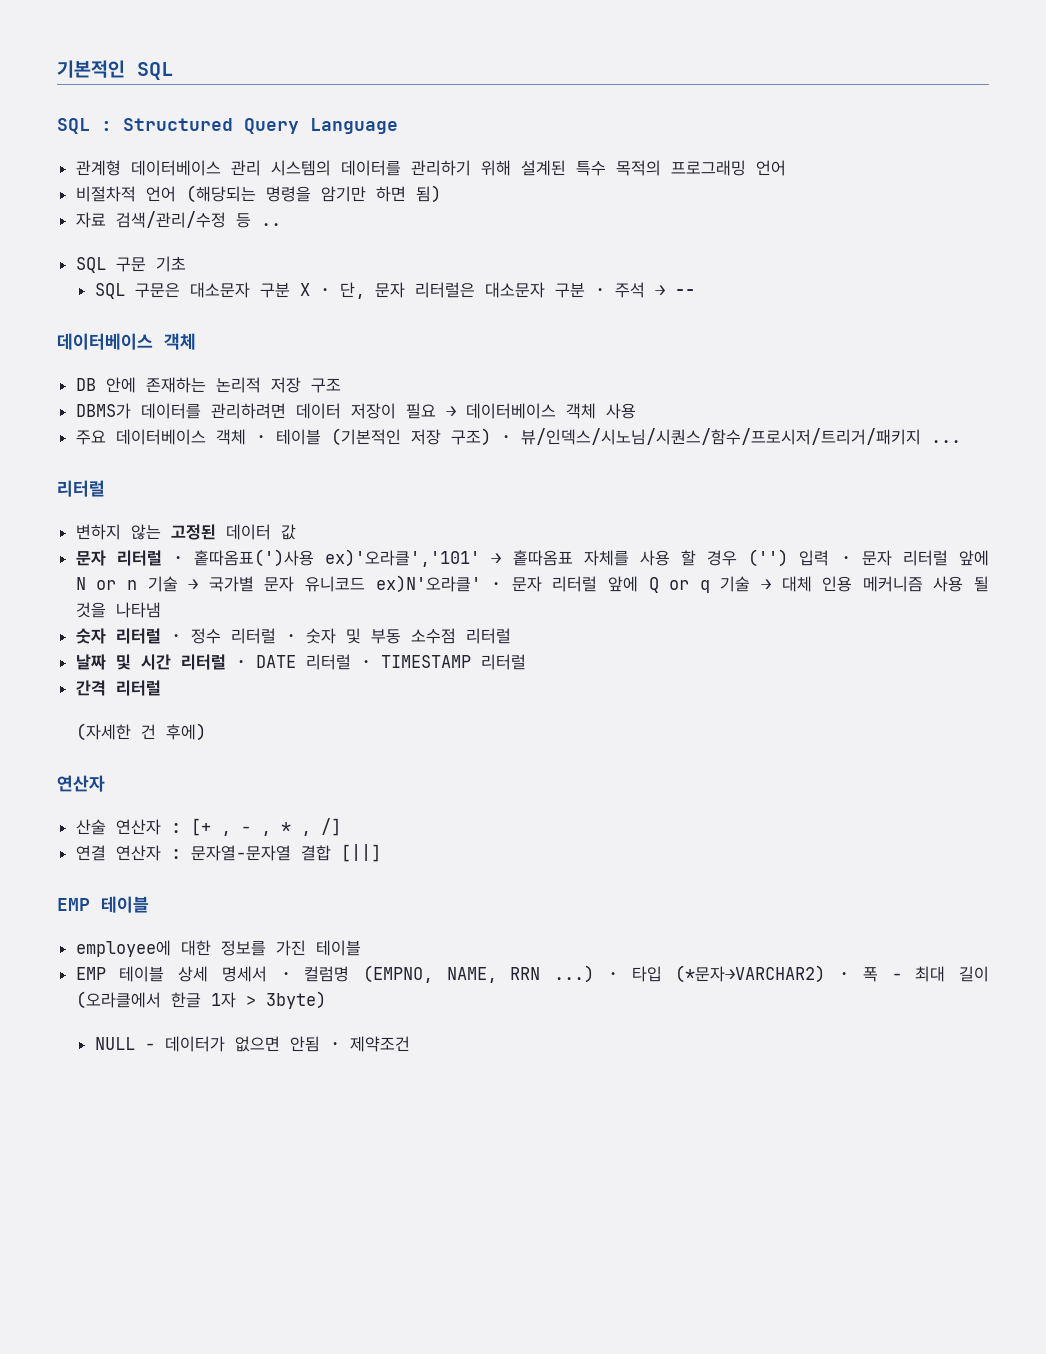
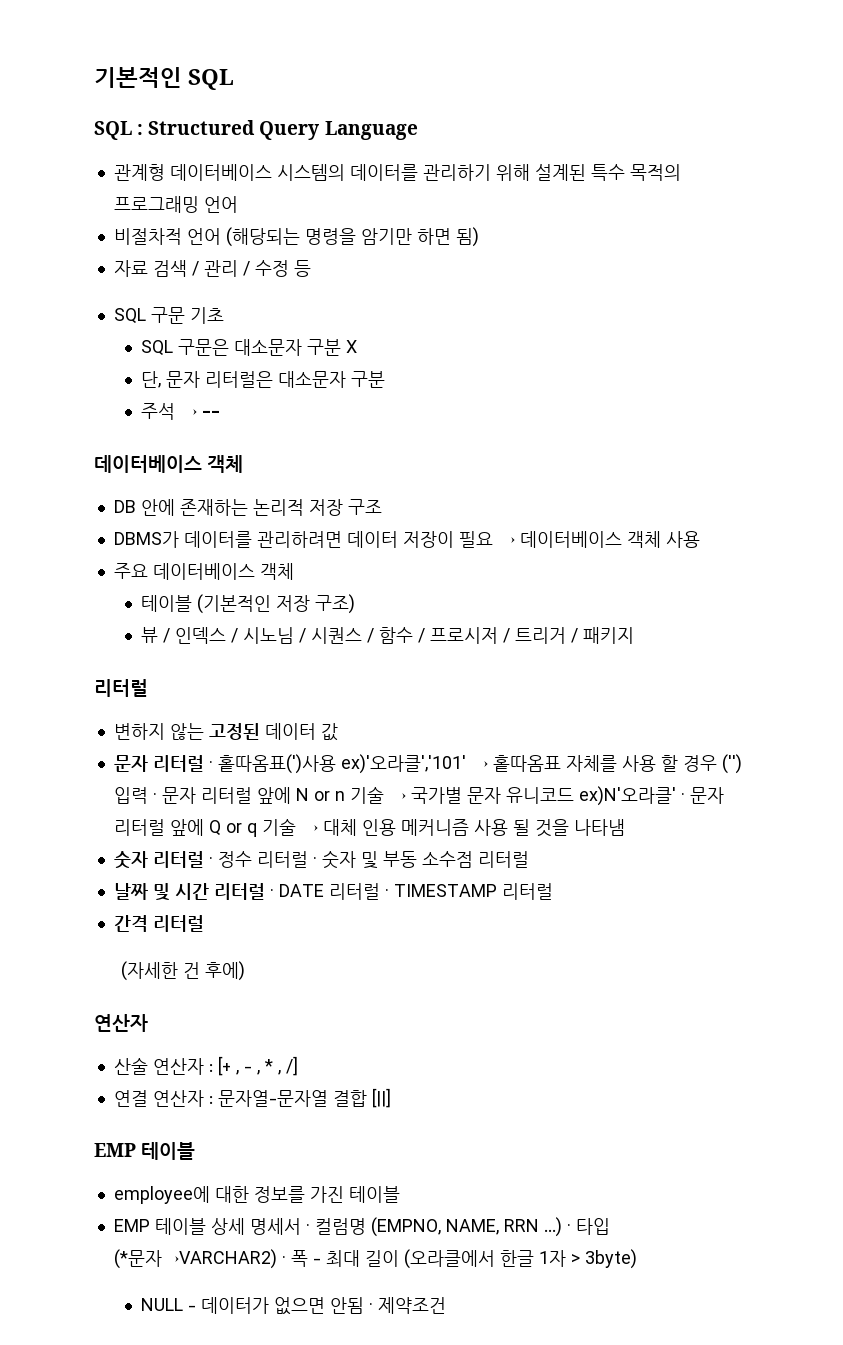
- 관계형 데이터베이스 관리 시스템의 데이터를 관리하기 위해 설계된 특수 목적의 프로그래밍 언어
+ 관계형 데이터베이스 시스템의 데이터를 관리하기 위해 설계된 특수 목적의 프로그래밍 언어
- 자료 검색/관리/수정 등 ..
+ 자료 검색 / 관리 / 수정 등
- SQL 구문은 대소문자 구분 X · 단, 문자 리터럴은 대소문자 구분 · 주석 → --
+ SQL 구문은 대소문자 구분 X
+ 단, 문자 리터럴은 대소문자 구분
+ 주석 → --
- 주요 데이터베이스 객체 · 테이블 (기본적인 저장 구조) · 뷰/인덱스/시노님/시퀀스/함수/프로시저/트리거/패키지 ...
+ 주요 데이터베이스 객체
+ 테이블 (기본적인 저장 구조)
+ 뷰 / 인덱스 / 시노님 / 시퀀스 / 함수 / 프로시저 / 트리거 / 패키지

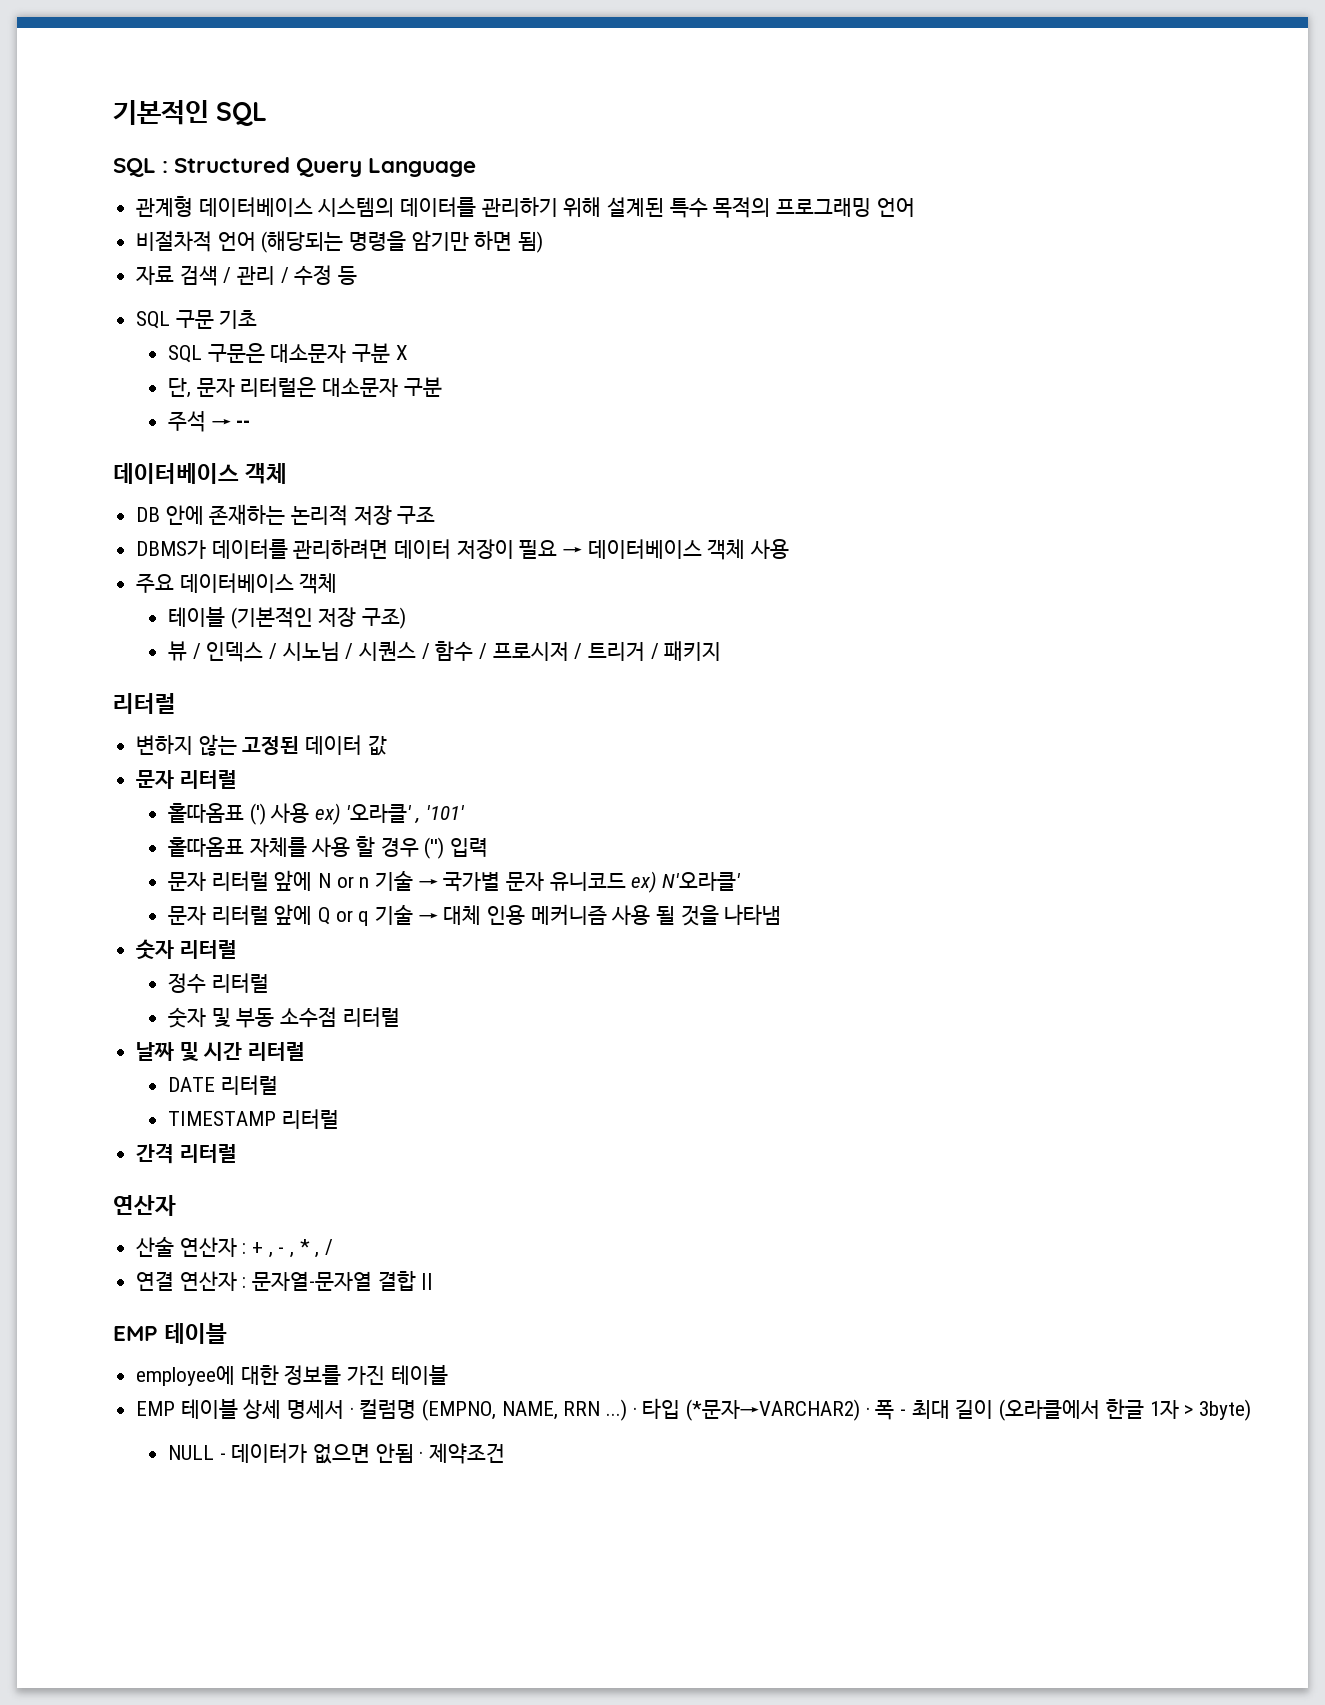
  변하지 않는 고정된 데이터 값
- 문자 리터럴 · 홑따옴표(')사용 ex)'오라클','101' → 홑따옴표 자체를 사용 할 경우 ('') 입력 · 문자 리터럴 앞에 N or n 기술 → 국가별 문자 유니코드 ex)N'오라클' · 문자 리터럴 앞에 Q or q 기술 → 대체 인용 메커니즘 사용 될 것을 나타냄
+ 문자 리터럴
+ 홑따옴표 (') 사용 ex) '오라클' , '101'
+ 홑따옴표 자체를 사용 할 경우 ('') 입력
+ 문자 리터럴 앞에 N or n 기술 → 국가별 문자 유니코드 ex) N'오라클'
+ 문자 리터럴 앞에 Q or q 기술 → 대체 인용 메커니즘 사용 될 것을 나타냄
- 숫자 리터럴 · 정수 리터럴 · 숫자 및 부동 소수점 리터럴
+ 숫자 리터럴
+ 정수 리터럴
+ 숫자 및 부동 소수점 리터럴
- 날짜 및 시간 리터럴 · DATE 리터럴 · TIMESTAMP 리터럴
+ 날짜 및 시간 리터럴
+ DATE 리터럴
+ TIMESTAMP 리터럴
- (자세한 건 후에)
- 산술 연산자 : [+ , - , * , /]
+ 산술 연산자 : + , - , * , /
- 연결 연산자 : 문자열-문자열 결합 [||]
+ 연결 연산자 : 문자열-문자열 결합 ||

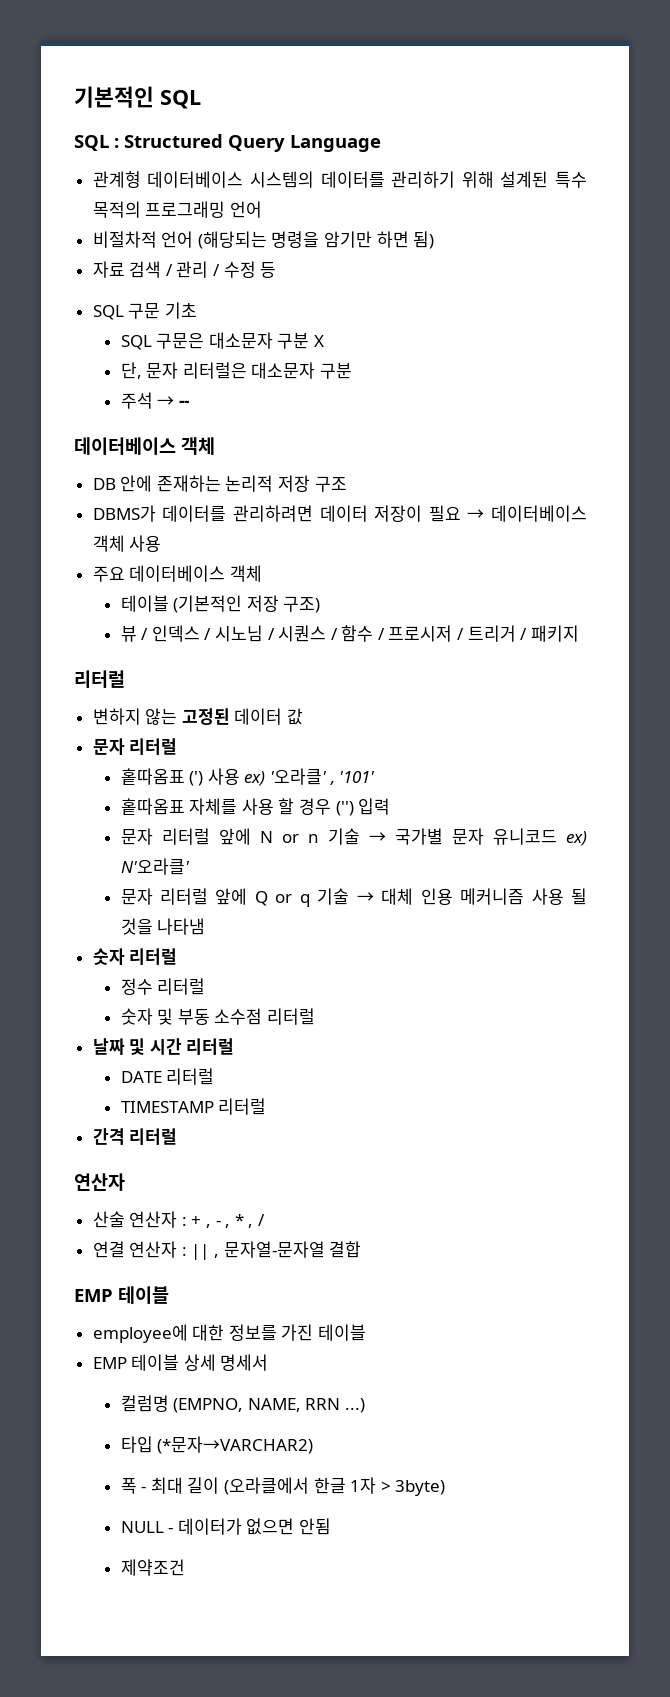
- 연결 연산자 : 문자열-문자열 결합 ||
+ 연결 연산자 : || , 문자열-문자열 결합
- EMP 테이블 상세 명세서 · 컬럼명 (EMPNO, NAME, RRN ...) · 타입 (*문자→VARCHAR2) · 폭 - 최대 길이 (오라클에서 한글 1자 > 3byte)
+ EMP 테이블 상세 명세서
+ 컬럼명 (EMPNO, NAME, RRN ...)
+ 타입 (*문자→VARCHAR2)
+ 폭 - 최대 길이 (오라클에서 한글 1자 > 3byte)
- NULL - 데이터가 없으면 안됨 · 제약조건
+ NULL - 데이터가 없으면 안됨
+ 제약조건

